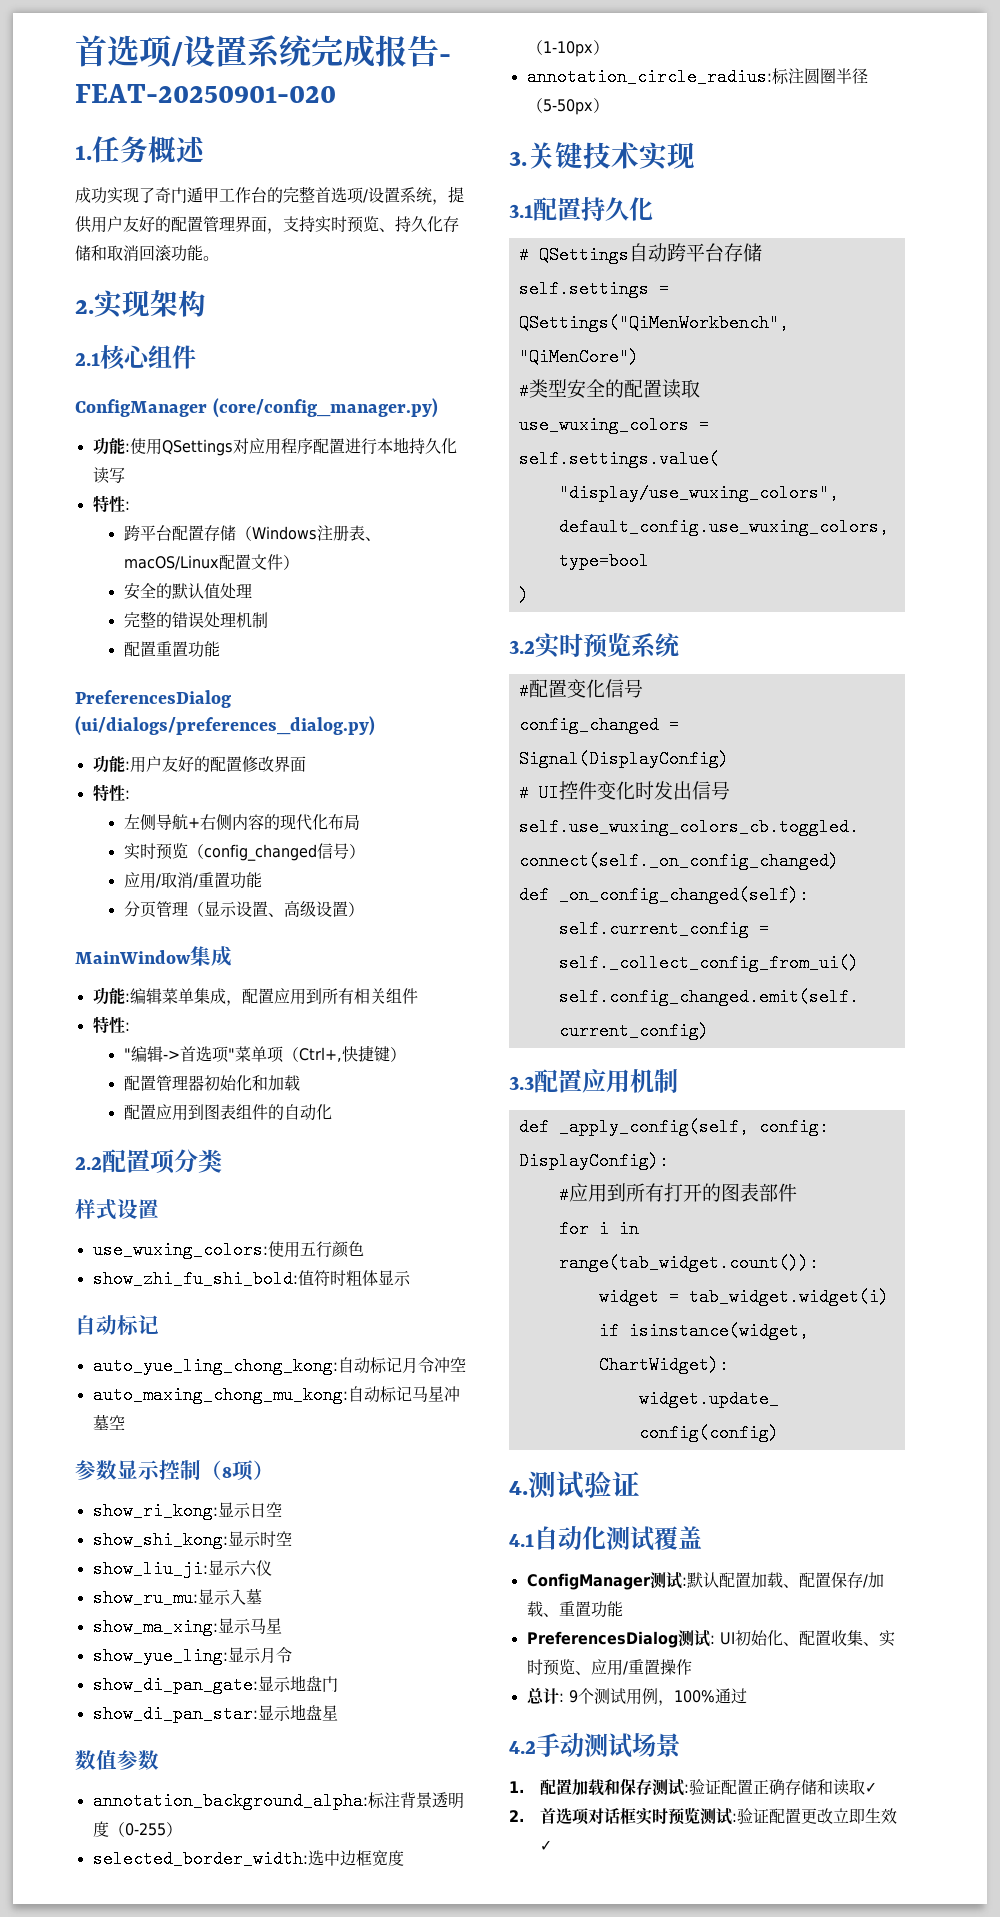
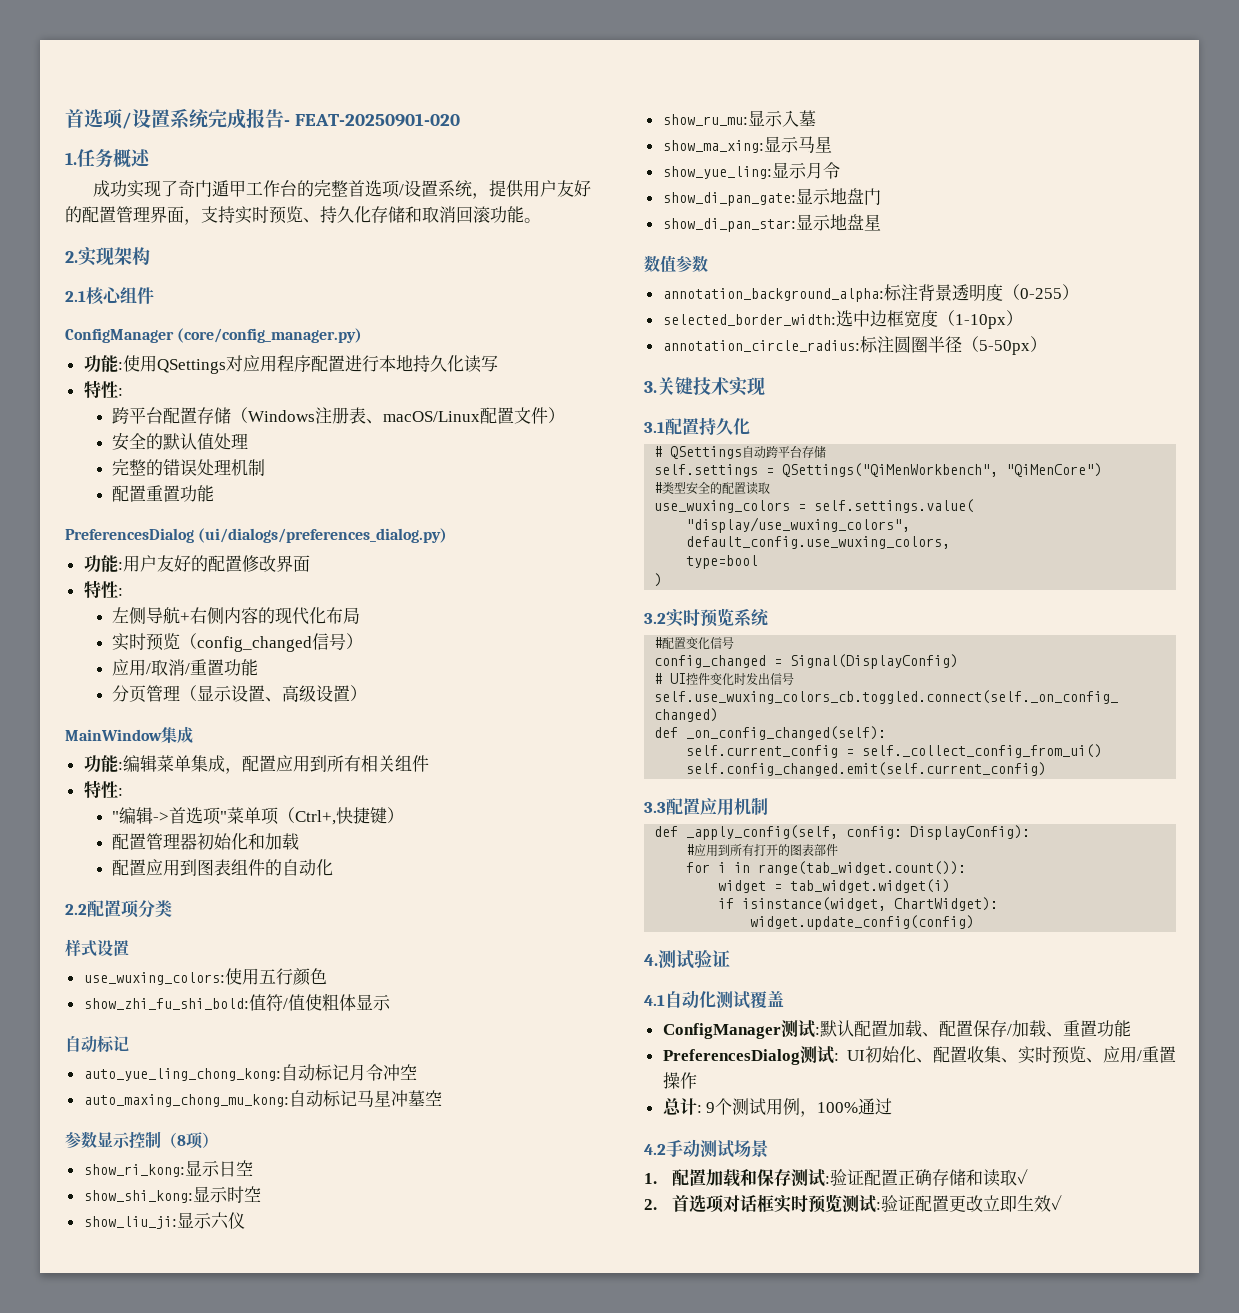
- show_zhi_fu_shi_bold:值符时粗体显示
+ show_zhi_fu_shi_bold:值符/值使粗体显示

